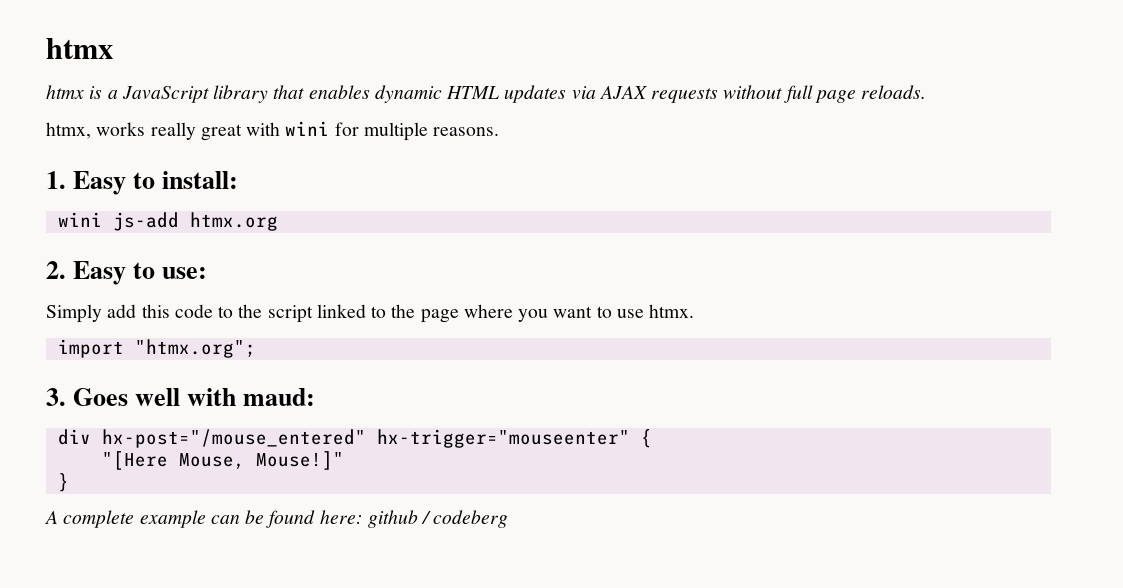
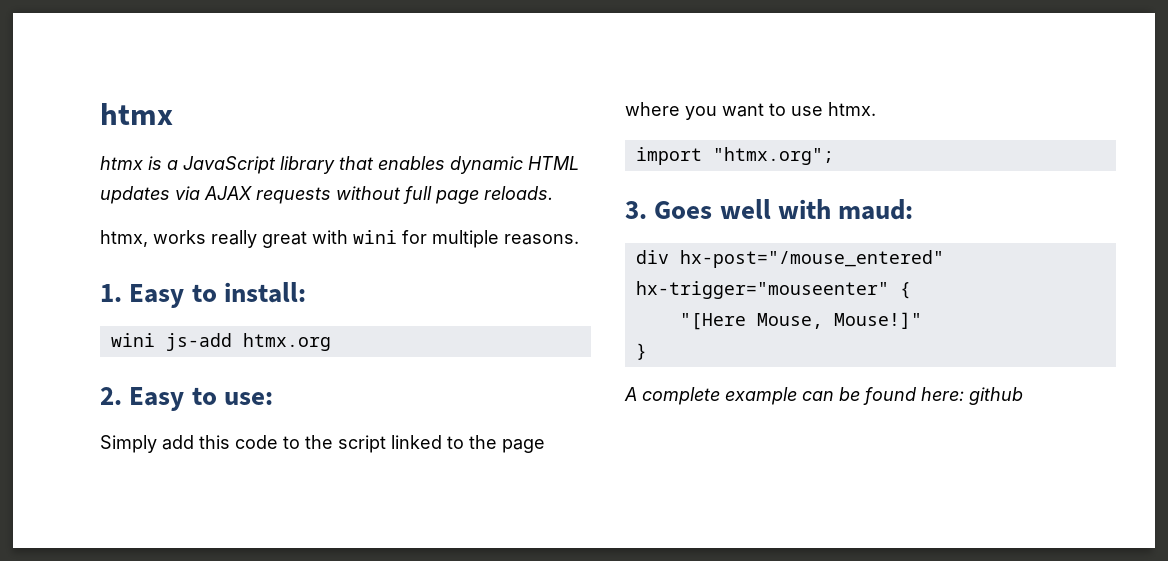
- A complete example can be found here: github / codeberg
+ A complete example can be found here: github

